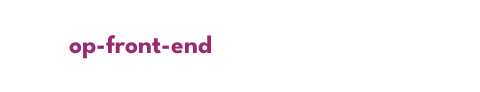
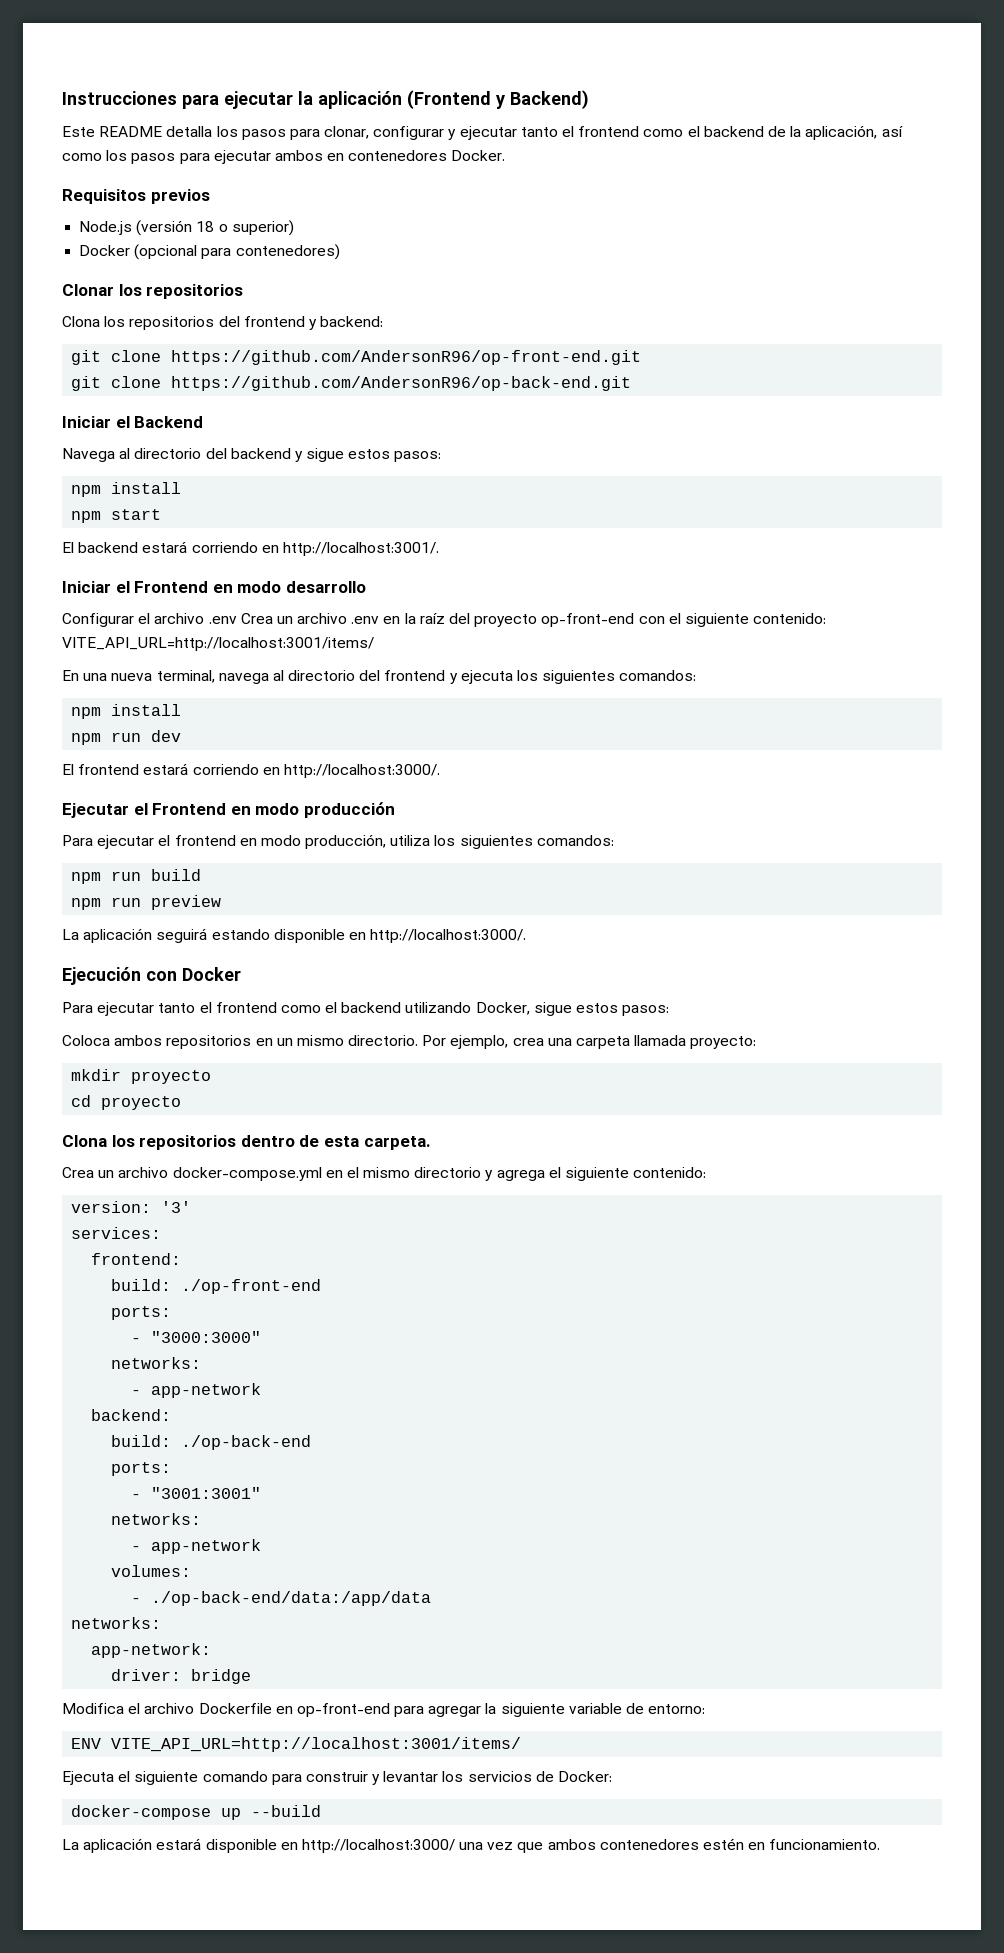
- op-front-end
+ Instrucciones para ejecutar la aplicación (Frontend y Backend)
+ Este README detalla los pasos para clonar, configurar y ejecutar tanto el frontend como el backend de la aplicación, así como los pasos para ejecutar ambos en contenedores Docker.
+ Requisitos previos
+ Node.js (versión 18 o superior)
+ Docker (opcional para contenedores)
+ Clonar los repositorios
+ Clona los repositorios del frontend y backend:
+ git clone https://github.com/AndersonR96/op-front-end.git
+ git clone https://github.com/AndersonR96/op-back-end.git
+ Iniciar el Backend
+ Navega al directorio del backend y sigue estos pasos:
+ npm install
+ npm start
+ El backend estará corriendo en http://localhost:3001/.
+ Iniciar el Frontend en modo desarrollo
+ Configurar el archivo .env Crea un archivo .env en la raíz del proyecto op-front-end con el siguiente contenido: VITE_API_URL=http://localhost:3001/items/
+ En una nueva terminal, navega al directorio del frontend y ejecuta los siguientes comandos:
+ npm install
+ npm run dev
+ El frontend estará corriendo en http://localhost:3000/.
+ Ejecutar el Frontend en modo producción
+ Para ejecutar el frontend en modo producción, utiliza los siguientes comandos:
+ npm run build
+ npm run preview
+ La aplicación seguirá estando disponible en http://localhost:3000/.
+ Ejecución con Docker
+ Para ejecutar tanto el frontend como el backend utilizando Docker, sigue estos pasos:
+ Coloca ambos repositorios en un mismo directorio. Por ejemplo, crea una carpeta llamada proyecto:
+ mkdir proyecto
+ cd proyecto
+ Clona los repositorios dentro de esta carpeta.
+ Crea un archivo docker-compose.yml en el mismo directorio y agrega el siguiente contenido:
+ version: '3'
+ services:
+ frontend:
+ build: ./op-front-end
+ ports:
+ - "3000:3000"
+ networks:
+ - app-network
+ backend:
+ build: ./op-back-end
+ ports:
+ - "3001:3001"
+ networks:
+ - app-network
+ volumes:
+ - ./op-back-end/data:/app/data
+ networks:
+ app-network:
+ driver: bridge
+ Modifica el archivo Dockerfile en op-front-end para agregar la siguiente variable de entorno:
+ ENV VITE_API_URL=http://localhost:3001/items/
+ Ejecuta el siguiente comando para construir y levantar los servicios de Docker:
+ docker-compose up --build
+ La aplicación estará disponible en http://localhost:3000/ una vez que ambos contenedores estén en funcionamiento.

